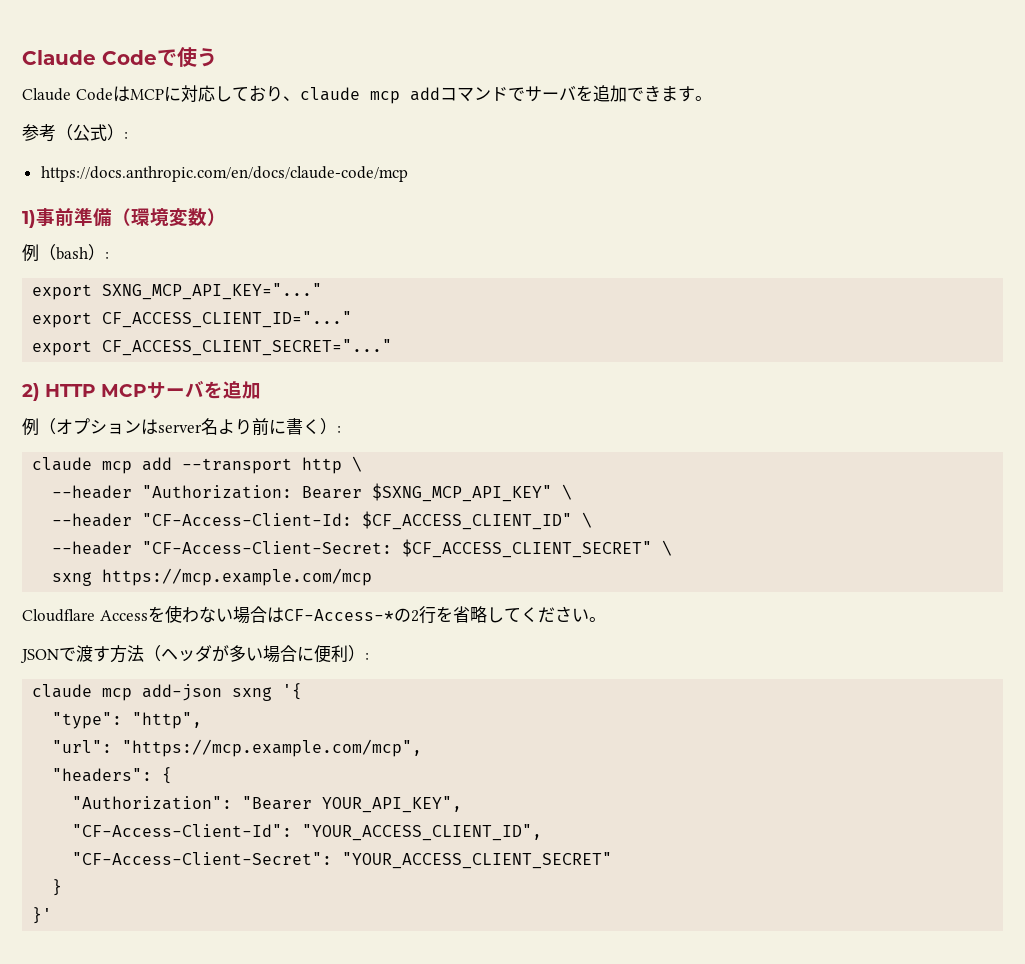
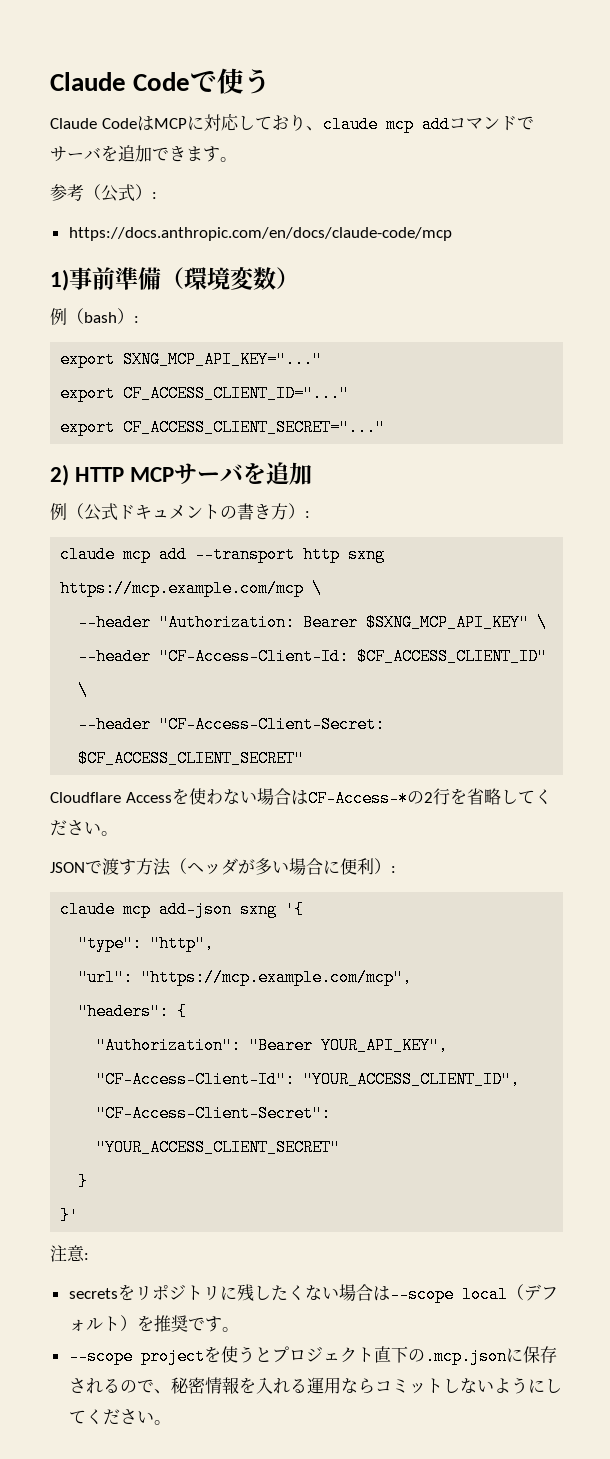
- 例（オプションはserver名より前に書く）:
+ 例（公式ドキュメントの書き方）:
- claude mcp add --transport http \
+ claude mcp add --transport http sxng https://mcp.example.com/mcp \
- --header "CF-Access-Client-Secret: $CF_ACCESS_CLIENT_SECRET" \
- sxng https://mcp.example.com/mcp
+ --header "CF-Access-Client-Secret: $CF_ACCESS_CLIENT_SECRET"
+ 注意:
+ secretsをリポジトリに残したくない場合は--scope local（デフォルト）を推奨です。
+ --scope projectを使うとプロジェクト直下の.mcp.jsonに保存されるので、秘密情報を入れる運用ならコミットしないようにしてください。

